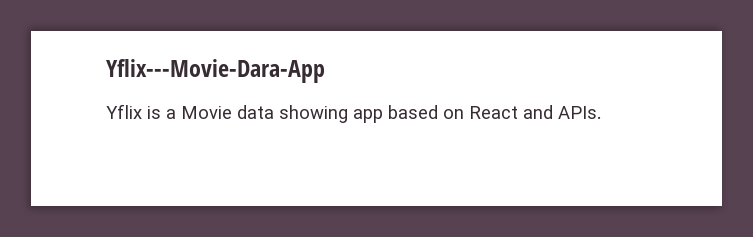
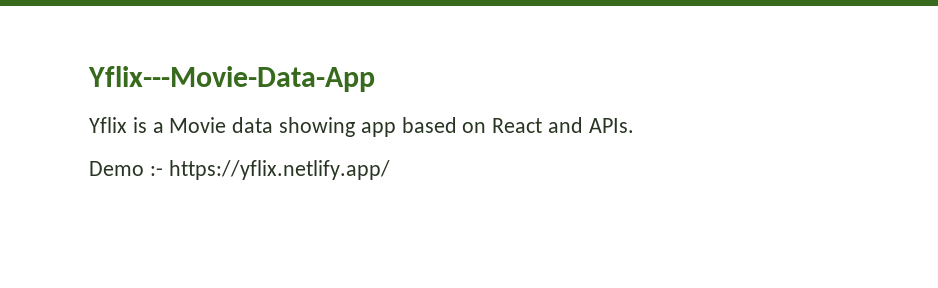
- Yflix---Movie-Dara-App
+ Yflix---Movie-Data-App
+ Demo :- https://yflix.netlify.app/

